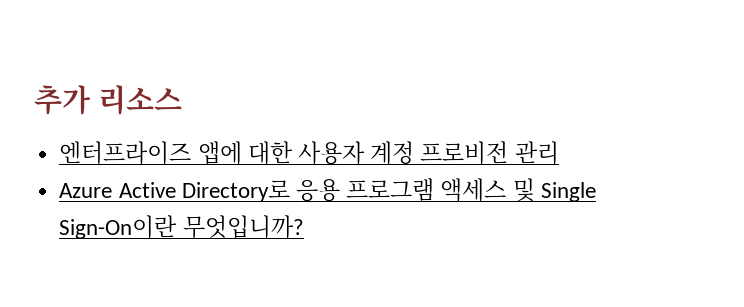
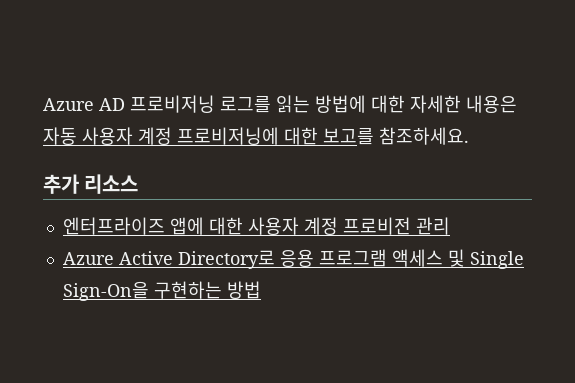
+ Azure AD 프로비저닝 로그를 읽는 방법에 대한 자세한 내용은 자동 사용자 계정 프로비저닝에 대한 보고를 참조하세요.
- Azure Active Directory로 응용 프로그램 액세스 및 Single Sign-On이란 무엇입니까?
+ Azure Active Directory로 응용 프로그램 액세스 및 Single Sign-On을 구현하는 방법

